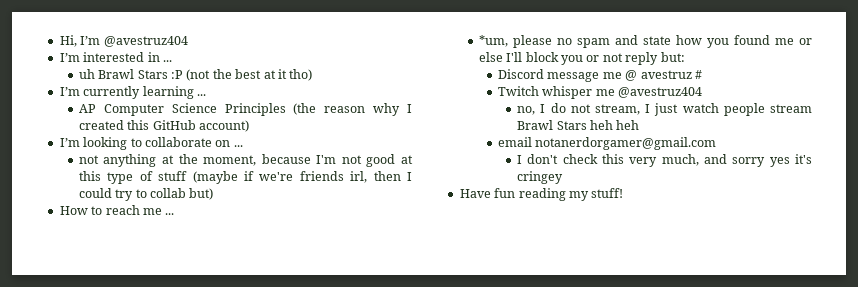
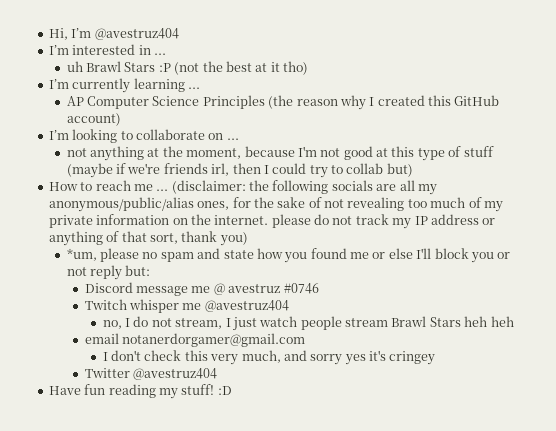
+ (disclaimer: the following socials are all my anonymous/public/alias ones, for the sake of not revealing too much of my private information on the internet. please do not track my IP address or anything of that sort, thank you)
- Discord message me @ avestruz #
+ Discord message me @ avestruz #0746
+ Twitter @avestruz404
- Have fun reading my stuff!
+ Have fun reading my stuff! :D

